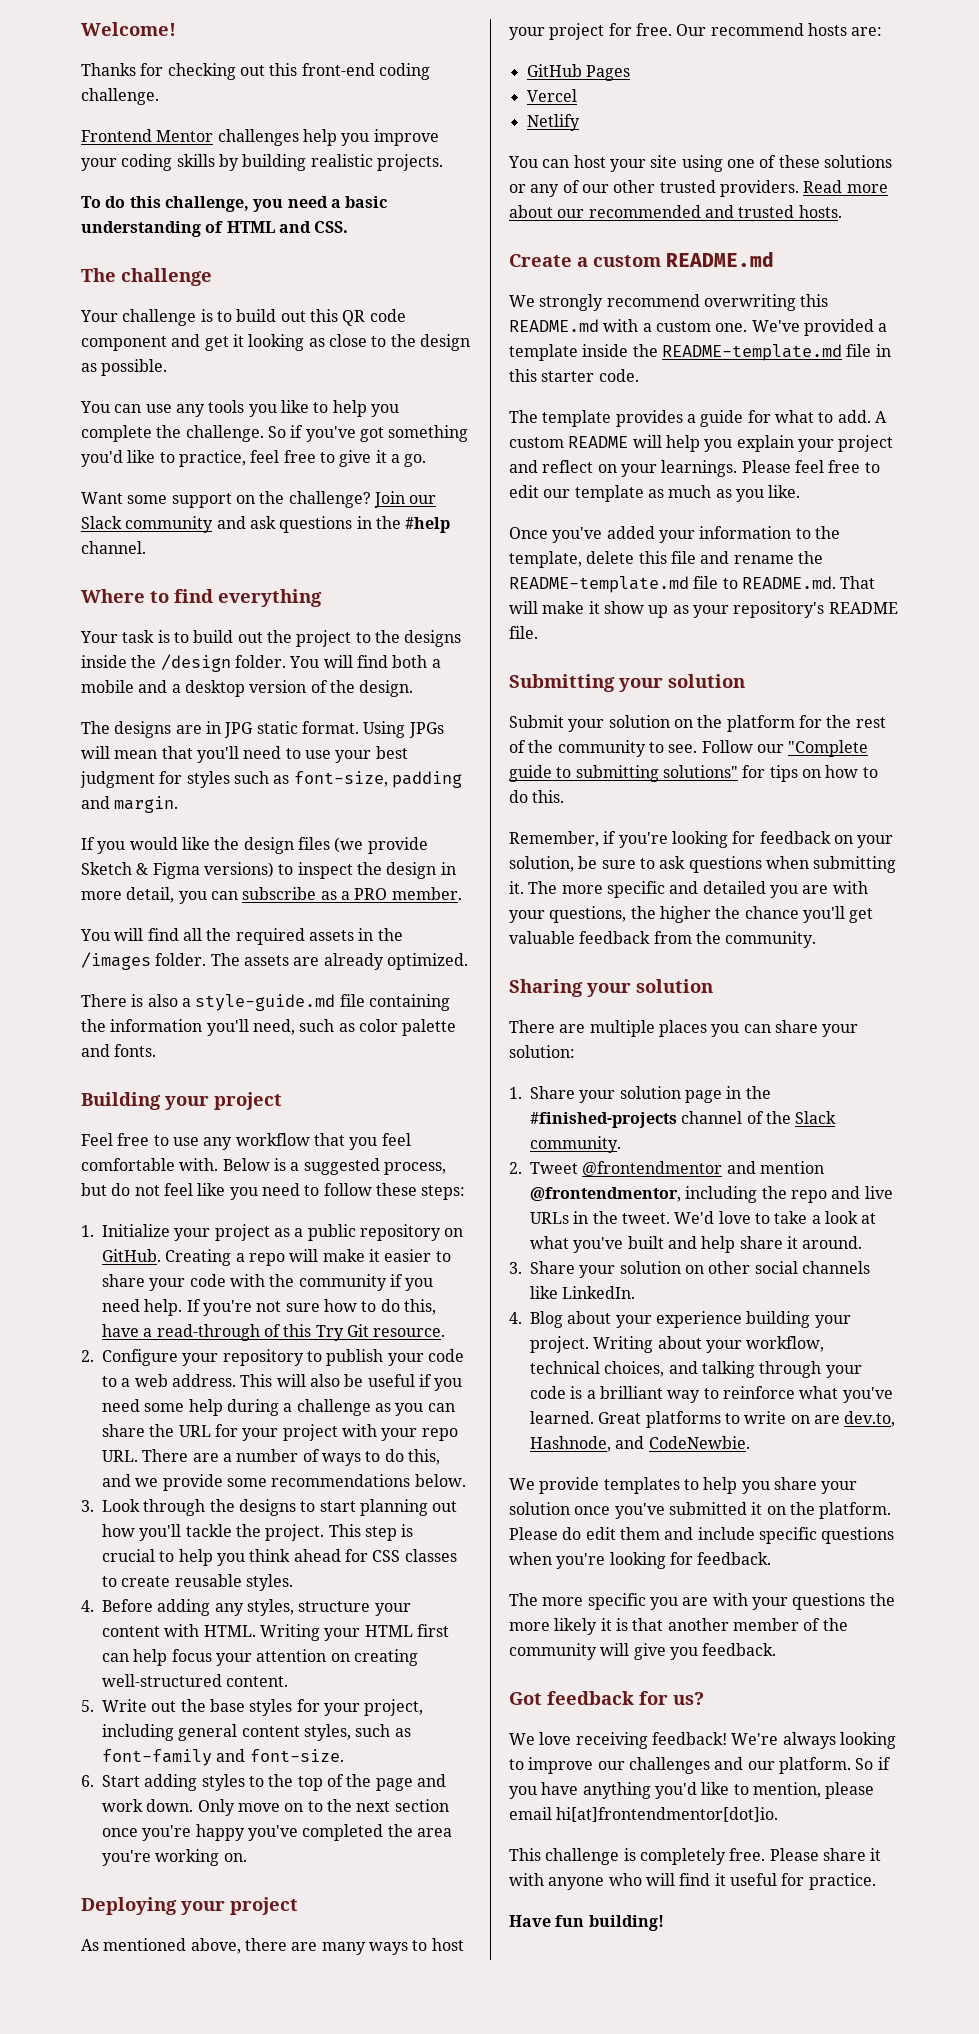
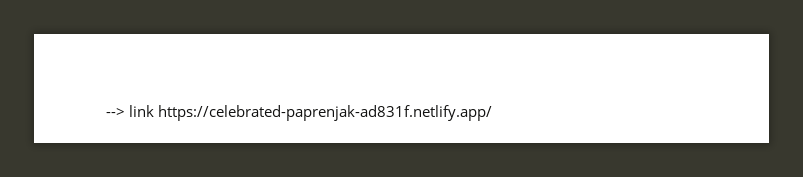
- Welcome!
- Thanks for checking out this front-end coding challenge.
- Frontend Mentor challenges help you improve your coding skills by building realistic projects.
- To do this challenge, you need a basic understanding of HTML and CSS.
- The challenge
- Your challenge is to build out this QR code component and get it looking as close to the design as possible.
- You can use any tools you like to help you complete the challenge. So if you've got something you'd like to practice, feel free to give it a go.
- Want some support on the challenge? Join our Slack community and ask questions in the #help channel.
- Where to find everything
- Your task is to build out the project to the designs inside the /design folder. You will find both a mobile and a desktop version of the design.
- The designs are in JPG static format. Using JPGs will mean that you'll need to use your best judgment for styles such as font-size, padding and margin.
- If you would like the design files (we provide Sketch & Figma versions) to inspect the design in more detail, you can subscribe as a PRO member.
- You will find all the required assets in the /images folder. The assets are already optimized.
- There is also a style-guide.md file containing the information you'll need, such as color palette and fonts.
- Building your project
- Feel free to use any workflow that you feel comfortable with. Below is a suggested process, but do not feel like you need to follow these steps:
- 1. Initialize your project as a public repository on GitHub. Creating a repo will make it easier to share your code with the community if you need help. If you're not sure how to do this, have a read-through of this Try Git resource.
- 2. Configure your repository to publish your code to a web address. This will also be useful if you need some help during a challenge as you can share the URL for your project with your repo URL. There are a number of ways to do this, and we provide some recommendations below.
- 3. Look through the designs to start planning out how you'll tackle the project. This step is crucial to help you think ahead for CSS classes to create reusable styles.
- 4. Before adding any styles, structure your content with HTML. Writing your HTML first can help focus your attention on creating well-structured content.
- 5. Write out the base styles for your project, including general content styles, such as font-family and font-size.
- 6. Start adding styles to the top of the page and work down. Only move on to the next section once you're happy you've completed the area you're working on.
- Deploying your project
- As mentioned above, there are many ways to host your project for free. Our recommend hosts are:
- GitHub Pages
- Vercel
- Netlify
- You can host your site using one of these solutions or any of our other trusted providers. Read more about our recommended and trusted hosts.
- Create a custom README.md
- We strongly recommend overwriting this README.md with a custom one. We've provided a template inside the README-template.md file in this starter code.
- The template provides a guide for what to add. A custom README will help you explain your project and reflect on your learnings. Please feel free to edit our template as much as you like.
- Once you've added your information to the template, delete this file and rename the README-template.md file to README.md. That will make it show up as your repository's README file.
- Submitting your solution
- Submit your solution on the platform for the rest of the community to see. Follow our "Complete guide to submitting solutions" for tips on how to do this.
- Remember, if you're looking for feedback on your solution, be sure to ask questions when submitting it. The more specific and detailed you are with your questions, the higher the chance you'll get valuable feedback from the community.
- Sharing your solution
- There are multiple places you can share your solution:
- 1. Share your solution page in the #finished-projects channel of the Slack community.
- 2. Tweet @frontendmentor and mention @frontendmentor, including the repo and live URLs in the tweet. We'd love to take a look at what you've built and help share it around.
- 3. Share your solution on other social channels like LinkedIn.
- 4. Blog about your experience building your project. Writing about your workflow, technical choices, and talking through your code is a brilliant way to reinforce what you've learned. Great platforms to write on are dev.to, Hashnode, and CodeNewbie.
- We provide templates to help you share your solution once you've submitted it on the platform. Please do edit them and include specific questions when you're looking for feedback.
- The more specific you are with your questions the more likely it is that another member of the community will give you feedback.
- Got feedback for us?
- We love receiving feedback! We're always looking to improve our challenges and our platform. So if you have anything you'd like to mention, please email hi[at]frontendmentor[dot]io.
- This challenge is completely free. Please share it with anyone who will find it useful for practice.
- Have fun building!
+ --> link https://celebrated-paprenjak-ad831f.netlify.app/

